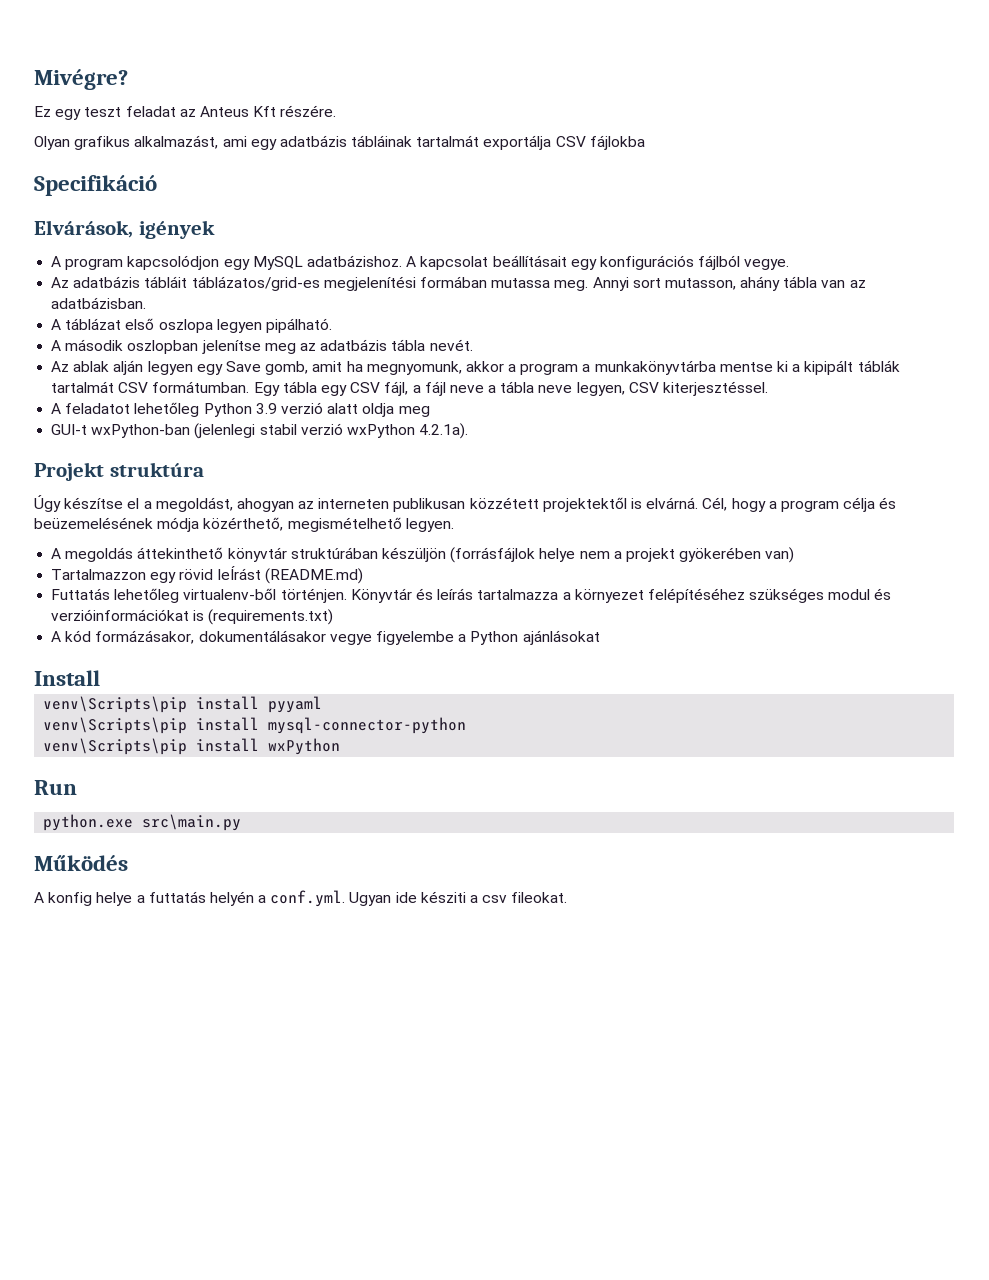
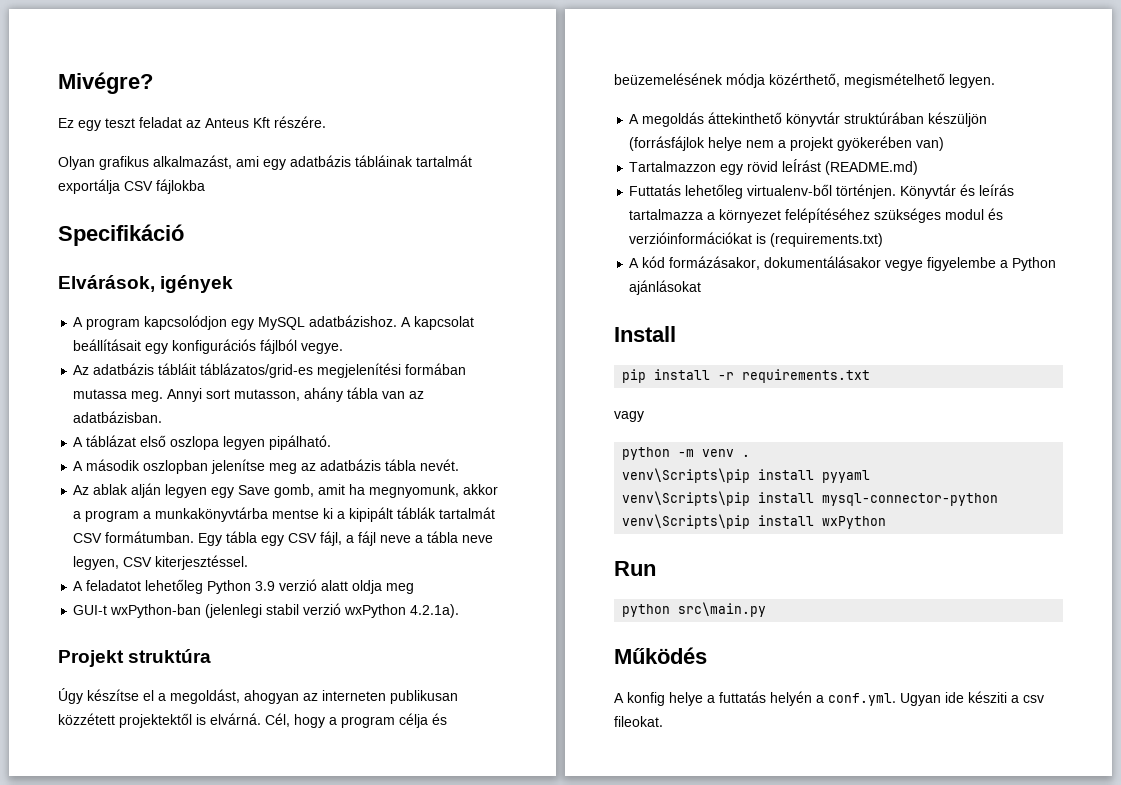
+ pip install -r requirements.txt
+ vagy
+ python -m venv .
- python.exe src\main.py
+ python src\main.py

